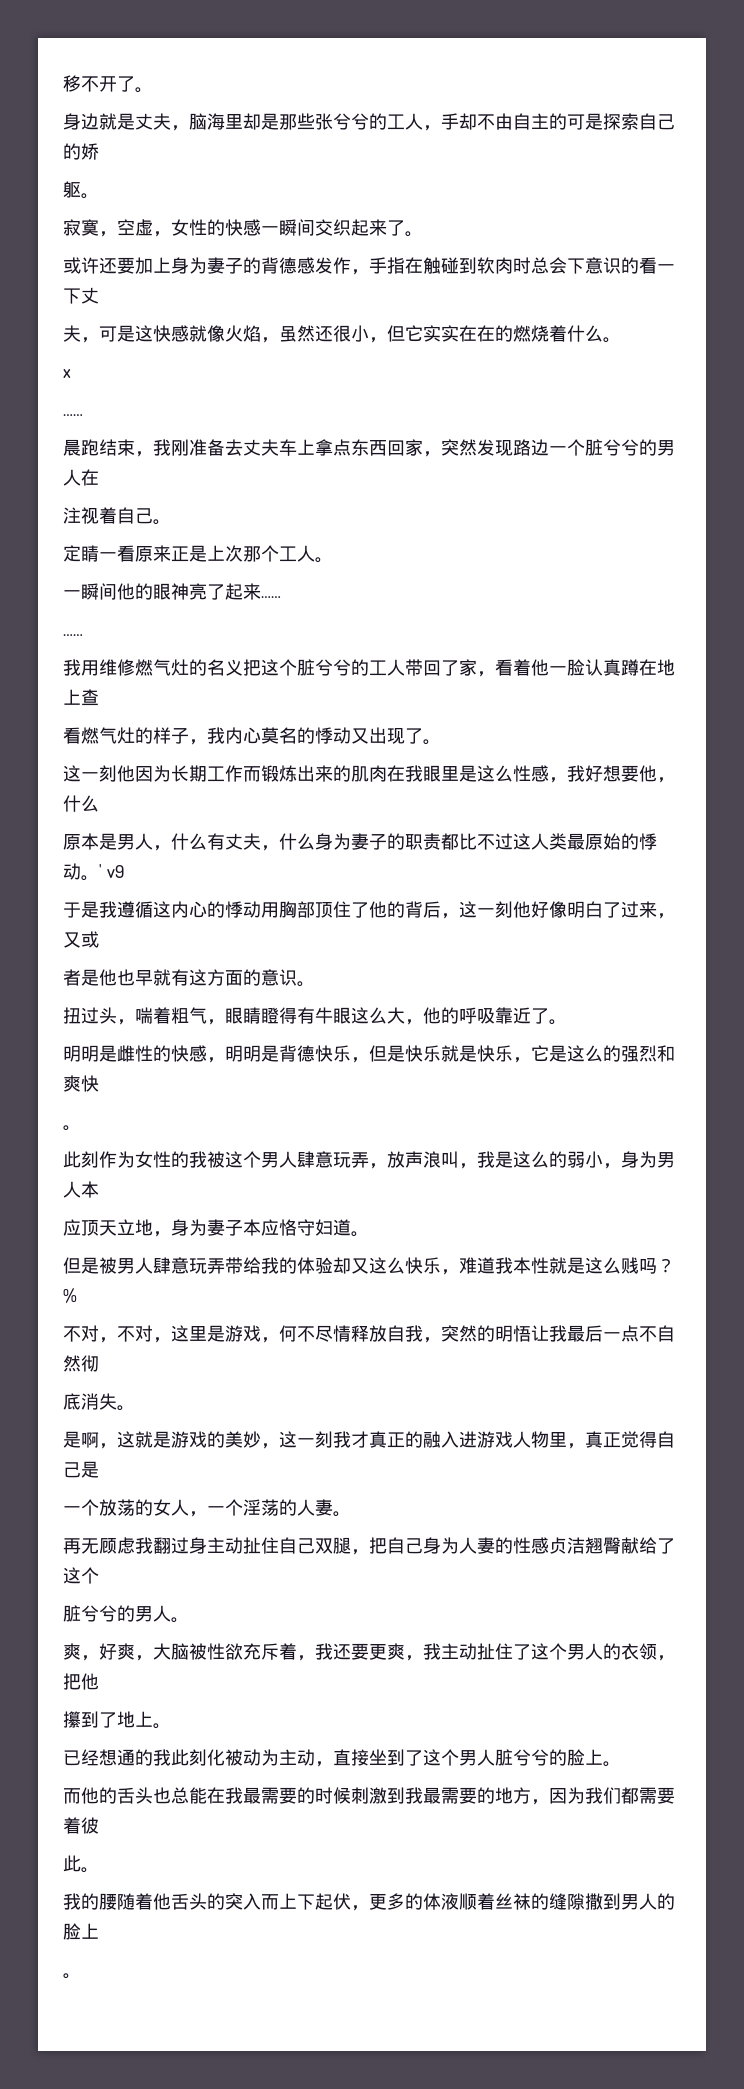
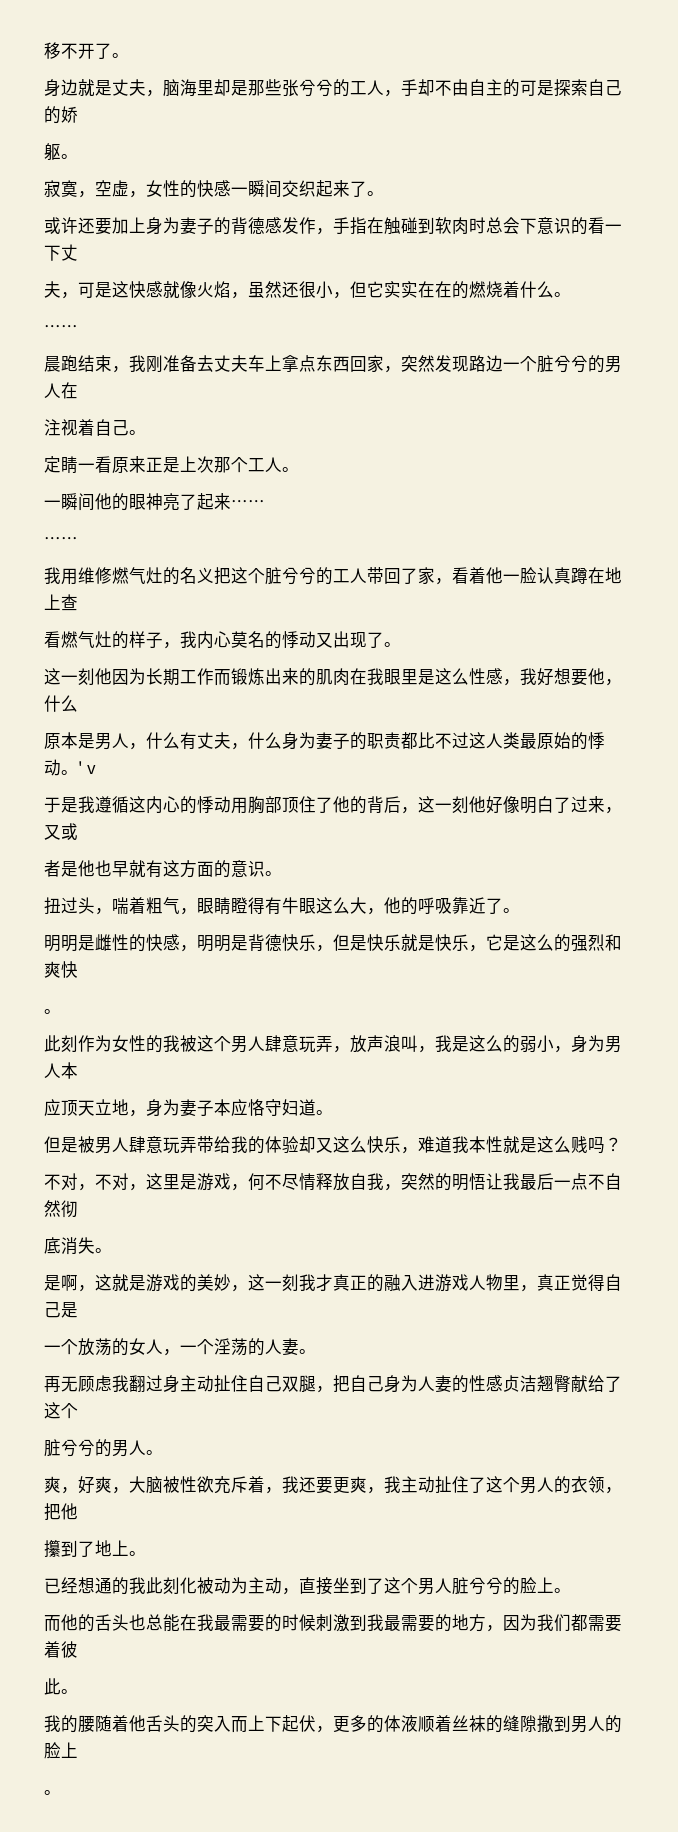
- x
- ' v9
+ ' v
- %

